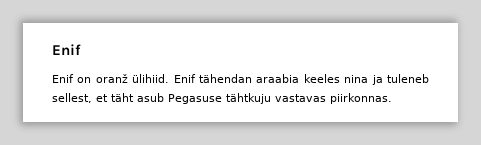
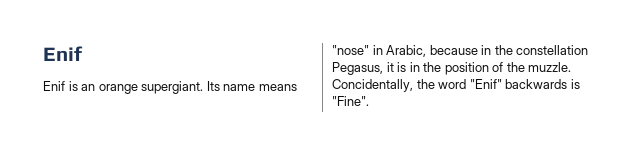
- Enif on oranž ülihiid. Enif tähendan araabia keeles nina ja tuleneb sellest, et täht asub Pegasuse tähtkuju vastavas piirkonnas.
+ Enif is an orange supergiant. Its name means "nose" in Arabic, because in the constellation Pegasus, it is in the position of the muzzle. Concidentally, the word "Enif" backwards is "Fine".

